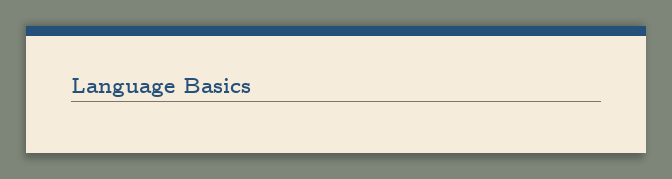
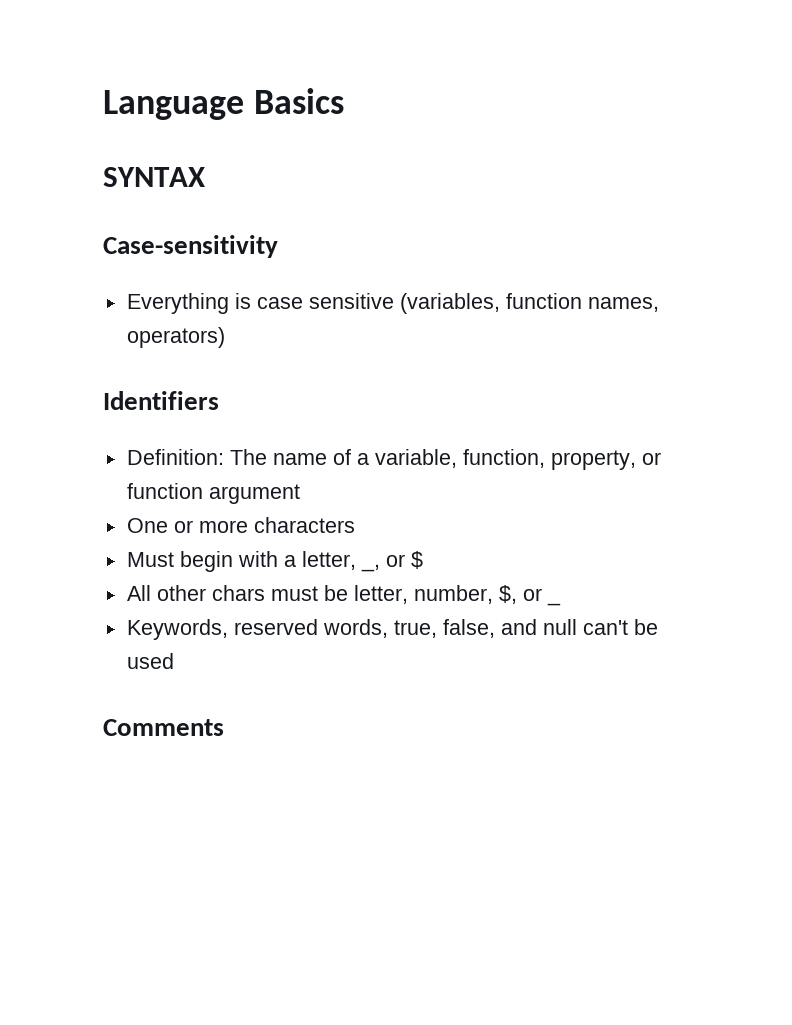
+ SYNTAX
+ Case-sensitivity
+ Everything is case sensitive (variables, function names, operators)
+ Identifiers
+ Definition: The name of a variable, function, property, or function argument
+ One or more characters
+ Must begin with a letter, _, or $
+ All other chars must be letter, number, $, or _
+ Keywords, reserved words, true, false, and null can't be used
+ Comments

